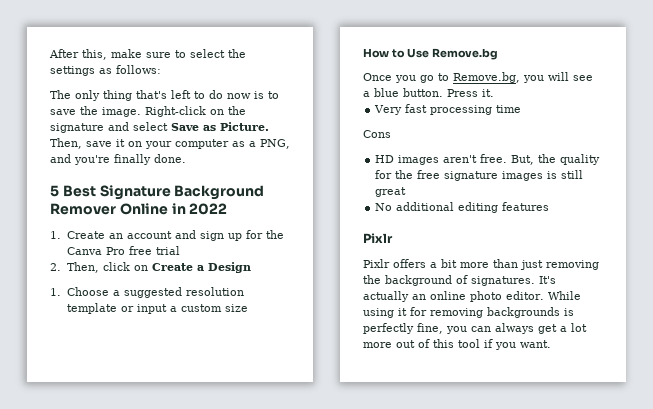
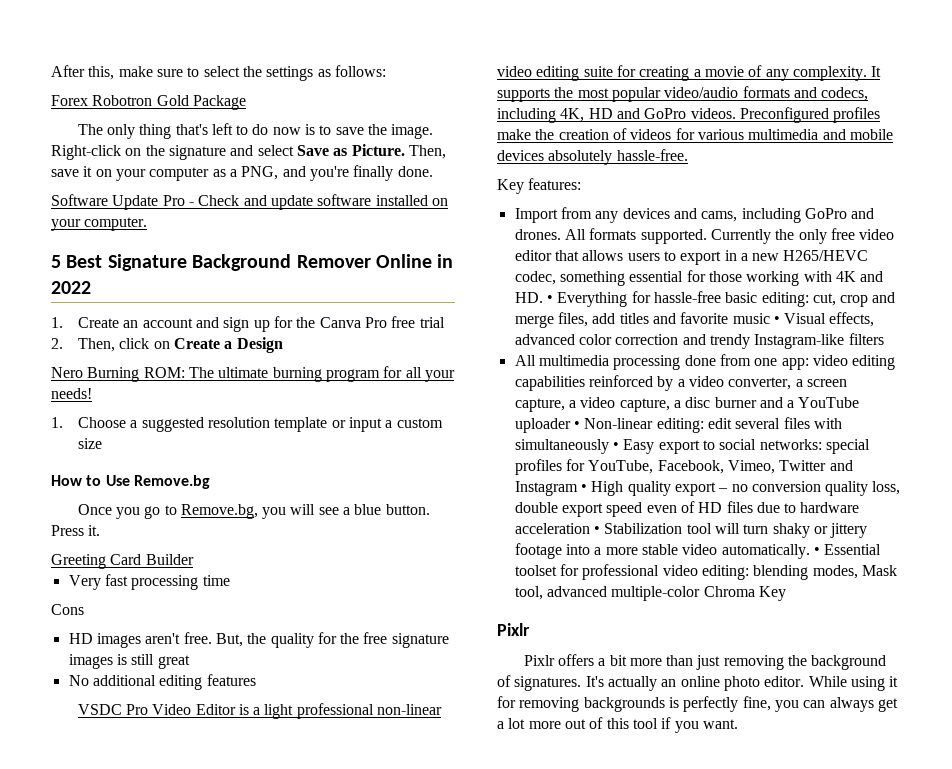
+ Forex Robotron Gold Package
+ Software Update Pro - Check and update software installed on your computer.
+ Nero Burning ROM: The ultimate burning program for all your needs!
+ Greeting Card Builder
+ VSDC Pro Video Editor is a light professional non-linear video editing suite for creating a movie of any complexity. It supports the most popular video/audio formats and codecs, including 4K, HD and GoPro videos. Preconfigured profiles make the creation of videos for various multimedia and mobile devices absolutely hassle-free.
+ Key features:
+ Import from any devices and cams, including GoPro and drones. All formats supported. Сurrently the only free video editor that allows users to export in a new H265/HEVC codec, something essential for those working with 4K and HD. • Everything for hassle-free basic editing: cut, crop and merge files, add titles and favorite music • Visual effects, advanced color correction and trendy Instagram-like filters
+ All multimedia processing done from one app: video editing capabilities reinforced by a video converter, a screen capture, a video capture, a disc burner and a YouTube uploader • Non-linear editing: edit several files with simultaneously • Easy export to social networks: special profiles for YouTube, Facebook, Vimeo, Twitter and Instagram • High quality export – no conversion quality loss, double export speed even of HD files due to hardware acceleration • Stabilization tool will turn shaky or jittery footage into a more stable video automatically. • Essential toolset for professional video editing: blending modes, Mask tool, advanced multiple-color Chroma Key

